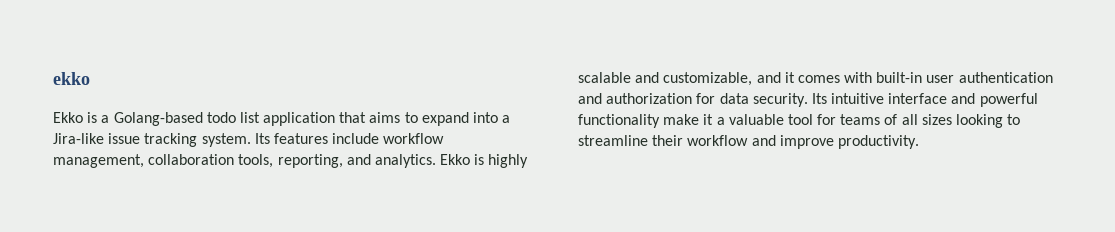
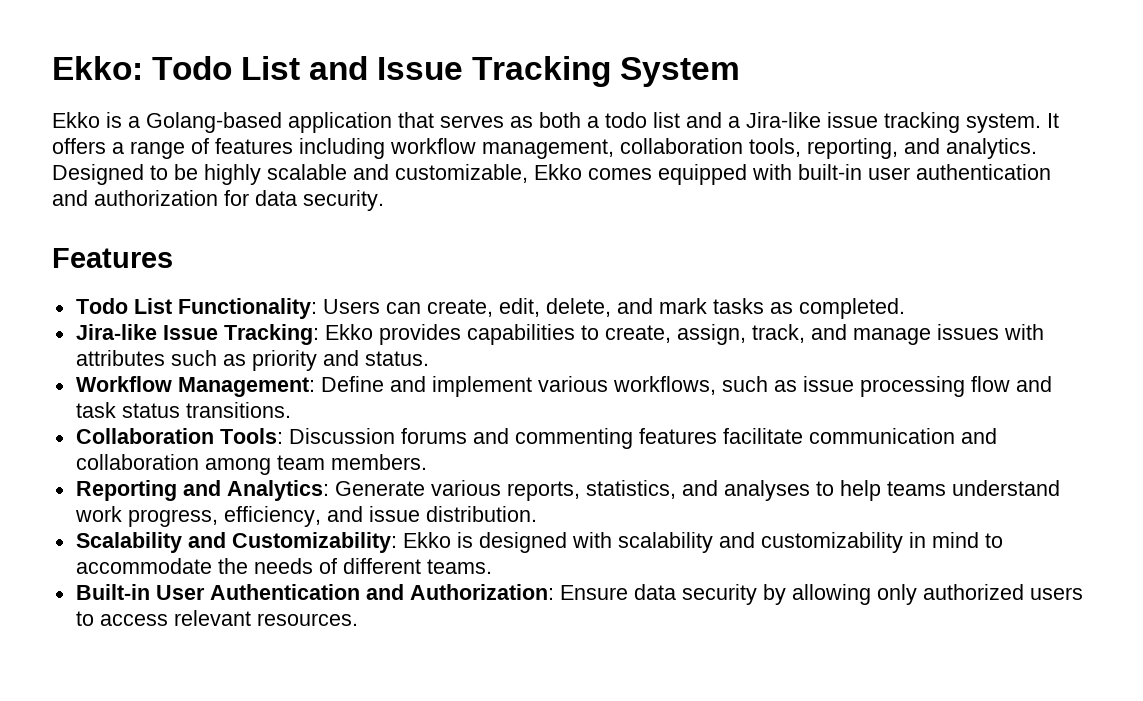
- ekko
- Ekko is a Golang-based todo list application that aims to expand into a Jira-like issue tracking system.
+ Ekko: Todo List and Issue Tracking System
+ Ekko is a Golang-based application that serves as both a todo list and a Jira-like issue tracking system.
- Its features include workflow management, collaboration tools, reporting, and analytics.
+ It offers a range of features including workflow management, collaboration tools, reporting, and analytics.
- Ekko is highly scalable and customizable, and it comes with built-in user authentication and authorization for data security. Its intuitive interface and powerful functionality make it a valuable tool for teams of all sizes looking to streamline their workflow and improve productivity.
+ Designed to be highly scalable and customizable, Ekko comes equipped with built-in user authentication and authorization for data security.
+ Features
+ Todo List Functionality: Users can create, edit, delete, and mark tasks as completed.
+ Jira-like Issue Tracking: Ekko provides capabilities to create, assign, track, and manage issues with attributes such as priority and status.
+ Workflow Management: Define and implement various workflows, such as issue processing flow and task status transitions.
+ Collaboration Tools: Discussion forums and commenting features facilitate communication and collaboration among team members.
+ Reporting and Analytics: Generate various reports, statistics, and analyses to help teams understand work progress, efficiency, and issue distribution.
+ Scalability and Customizability: Ekko is designed with scalability and customizability in mind to accommodate the needs of different teams.
+ Built-in User Authentication and Authorization: Ensure data security by allowing only authorized users to access relevant resources.

